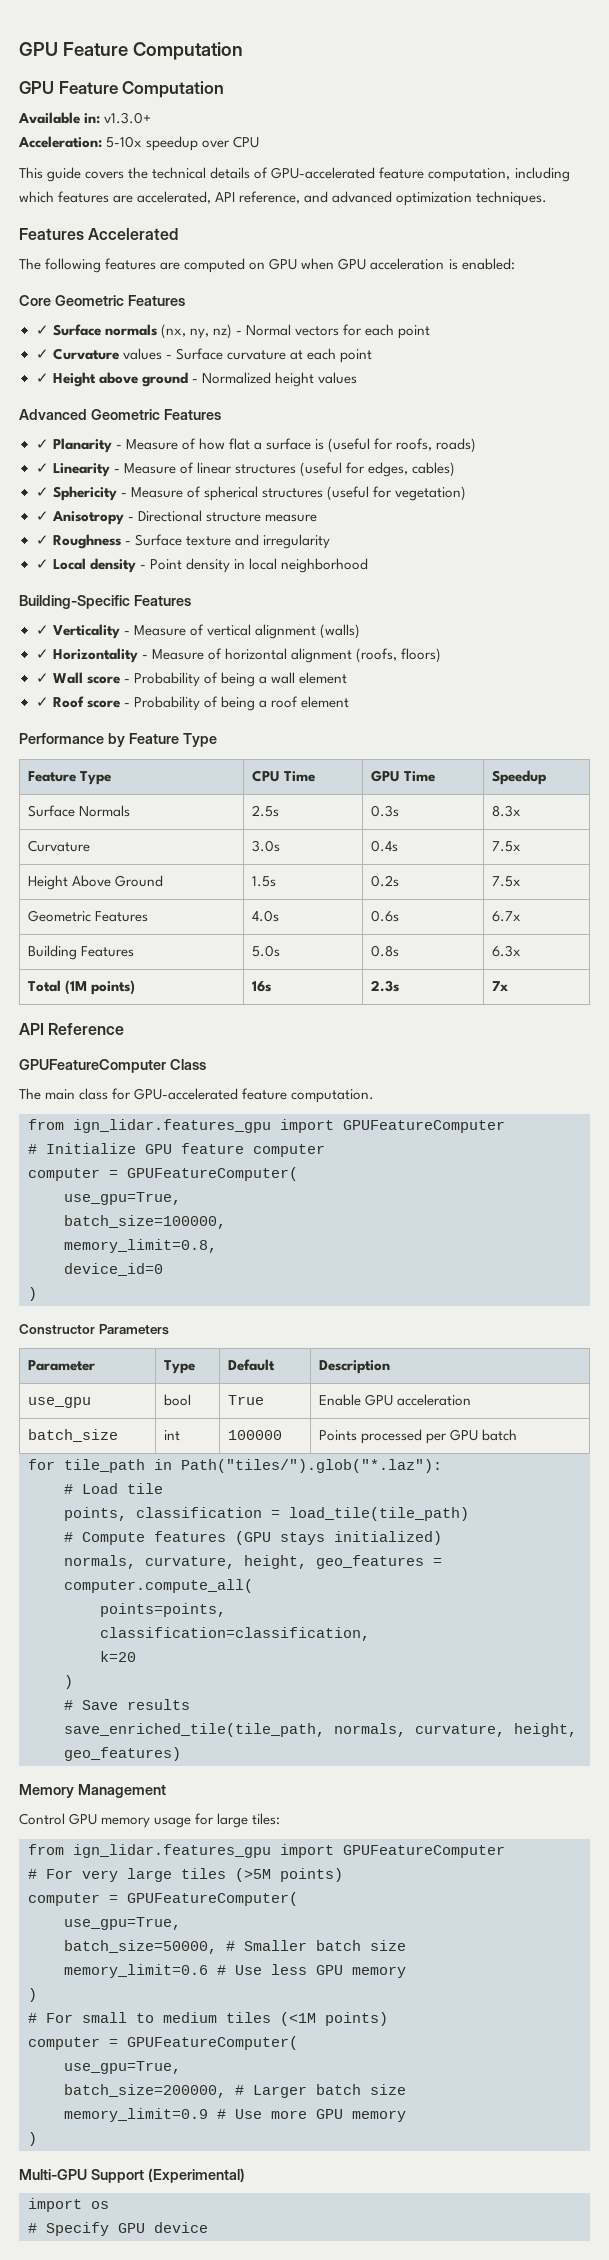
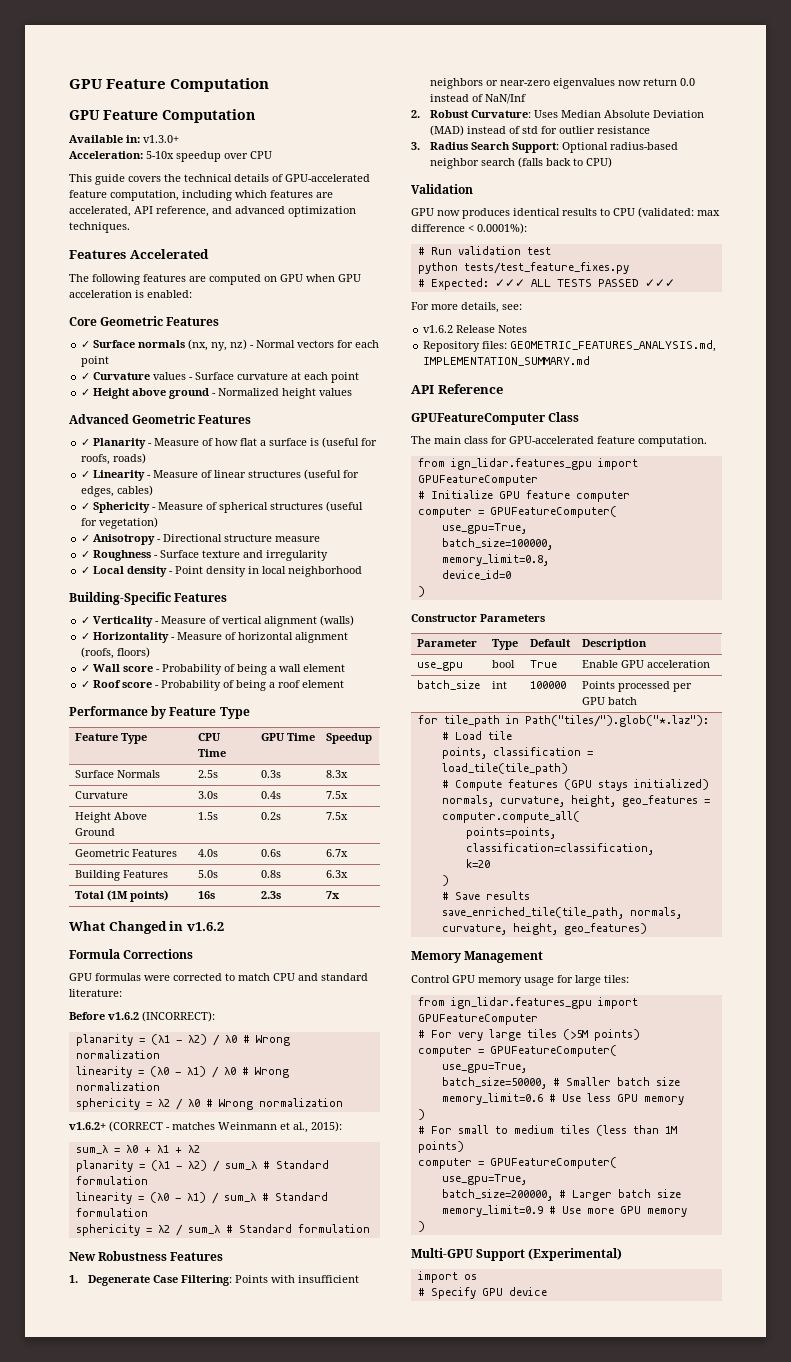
+ What Changed in v1.6.2
+ Formula Corrections
+ GPU formulas were corrected to match CPU and standard literature:
+ Before v1.6.2 (INCORRECT):
+ planarity = (λ1 - λ2) / λ0 # Wrong normalization
+ linearity = (λ0 - λ1) / λ0 # Wrong normalization
+ sphericity = λ2 / λ0 # Wrong normalization
+ v1.6.2+ (CORRECT - matches Weinmann et al., 2015):
+ sum_λ = λ0 + λ1 + λ2
+ planarity = (λ1 - λ2) / sum_λ # Standard formulation
+ linearity = (λ0 - λ1) / sum_λ # Standard formulation
+ sphericity = λ2 / sum_λ # Standard formulation
+ New Robustness Features
+ 1. Degenerate Case Filtering: Points with insufficient neighbors or near-zero eigenvalues now return 0.0 instead of NaN/Inf
+ 2. Robust Curvature: Uses Median Absolute Deviation (MAD) instead of std for outlier resistance
+ 3. Radius Search Support: Optional radius-based neighbor search (falls back to CPU)
+ Validation
+ GPU now produces identical results to CPU (validated: max difference < 0.0001%):
+ # Run validation test
+ python tests/test_feature_fixes.py
+ # Expected: ✓✓✓ ALL TESTS PASSED ✓✓✓
+ For more details, see:
+ v1.6.2 Release Notes
+ Repository files: GEOMETRIC_FEATURES_ANALYSIS.md, IMPLEMENTATION_SUMMARY.md
- # For small to medium tiles (<1M points)
+ # For small to medium tiles (less than 1M points)

